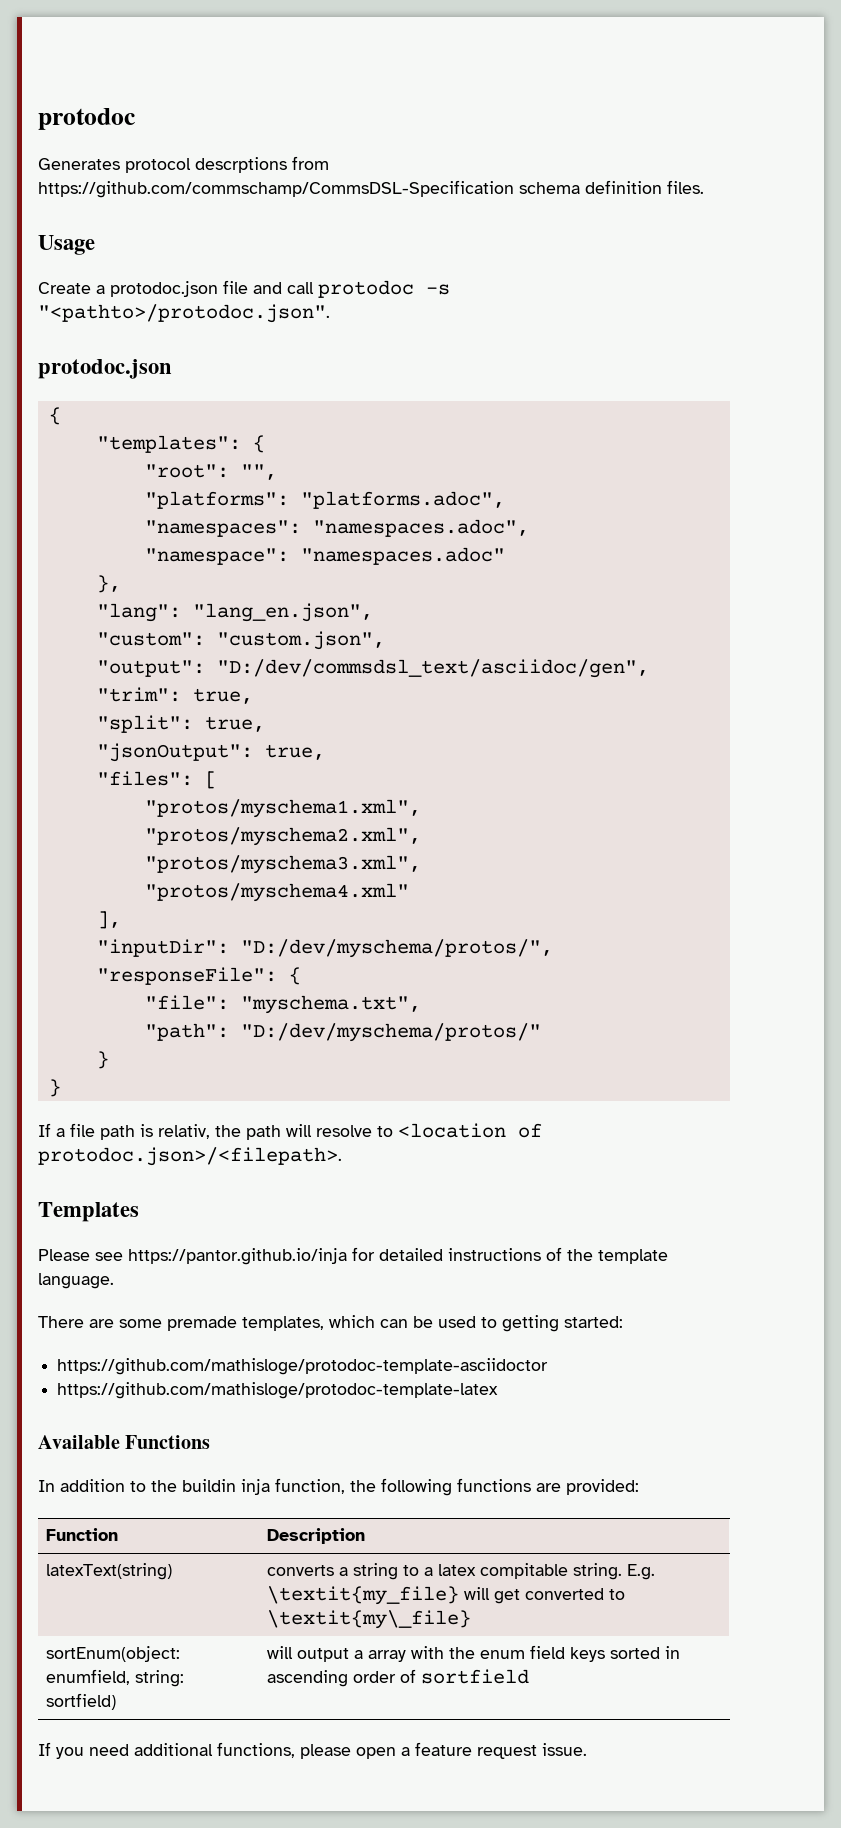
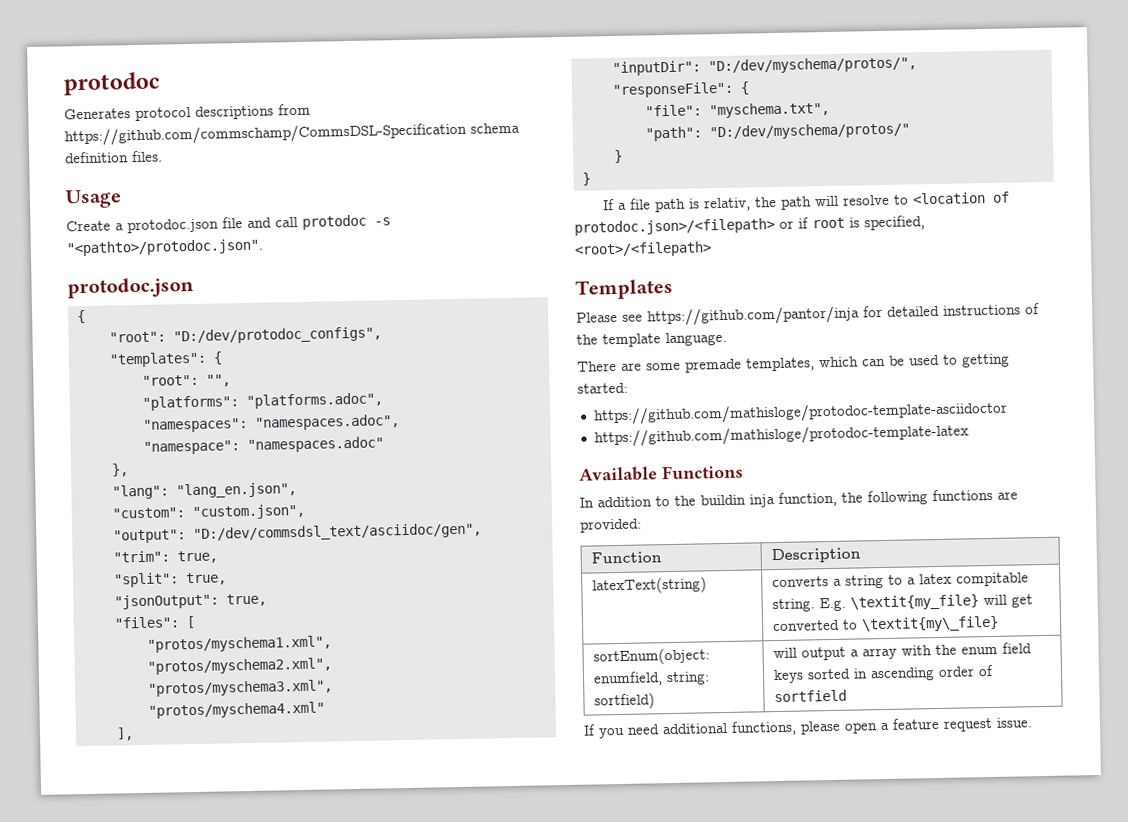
- Generates protocol descrptions from https://github.com/commschamp/CommsDSL-Specification schema definition files.
+ Generates protocol descriptions from https://github.com/commschamp/CommsDSL-Specification schema definition files.
+ "root": "D:/dev/protodoc_configs",
- If a file path is relativ, the path will resolve to <location of protodoc.json>/<filepath>.
+ If a file path is relativ, the path will resolve to <location of protodoc.json>/<filepath> or if root is specified, <root>/<filepath>
- Please see https://pantor.github.io/inja for detailed instructions of the template language.
+ Please see https://github.com/pantor/inja for detailed instructions of the template language.

